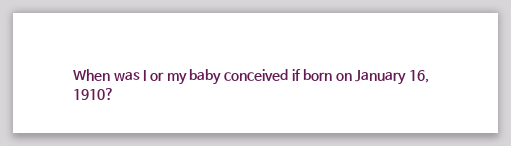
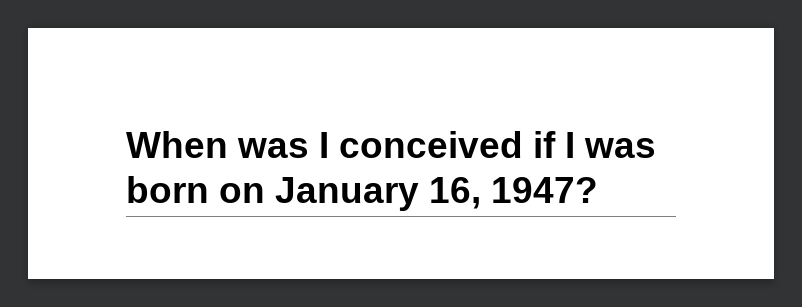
- When was I or my baby conceived if born on January 16, 1910?
+ When was I conceived if I was born on January 16, 1947?

